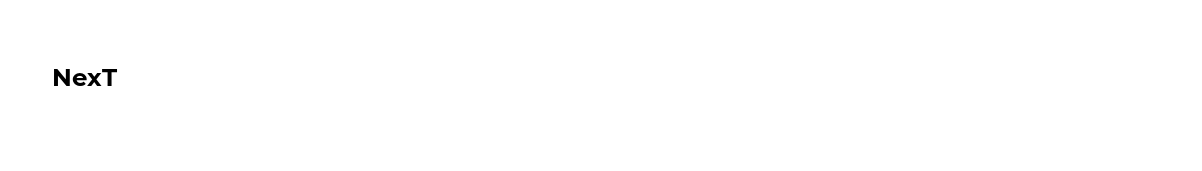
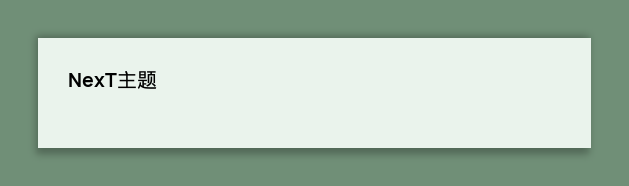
- NexT
+ NexT主题

